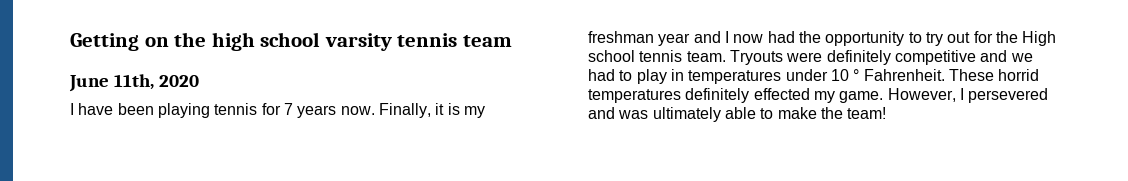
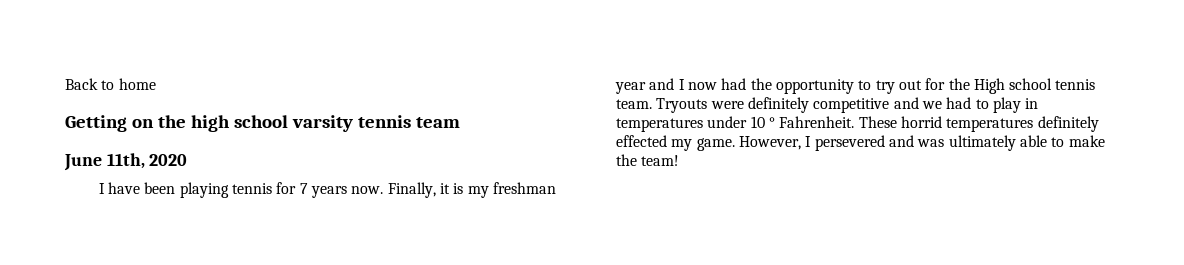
+ Back to home

